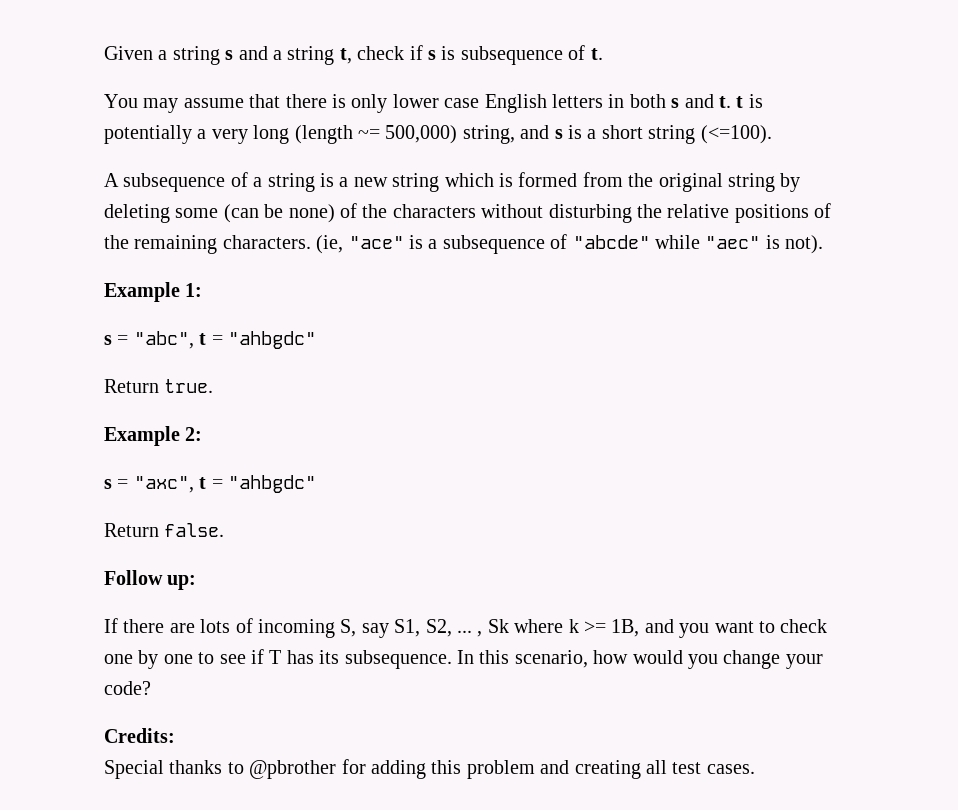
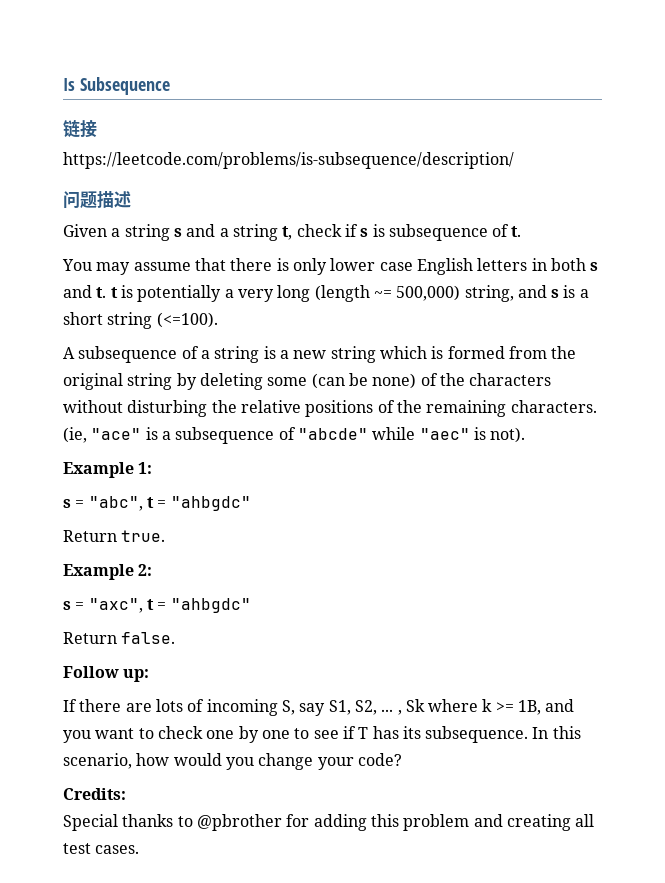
+ Is Subsequence
+ 链接
+ https://leetcode.com/problems/is-subsequence/description/
+ 问题描述

